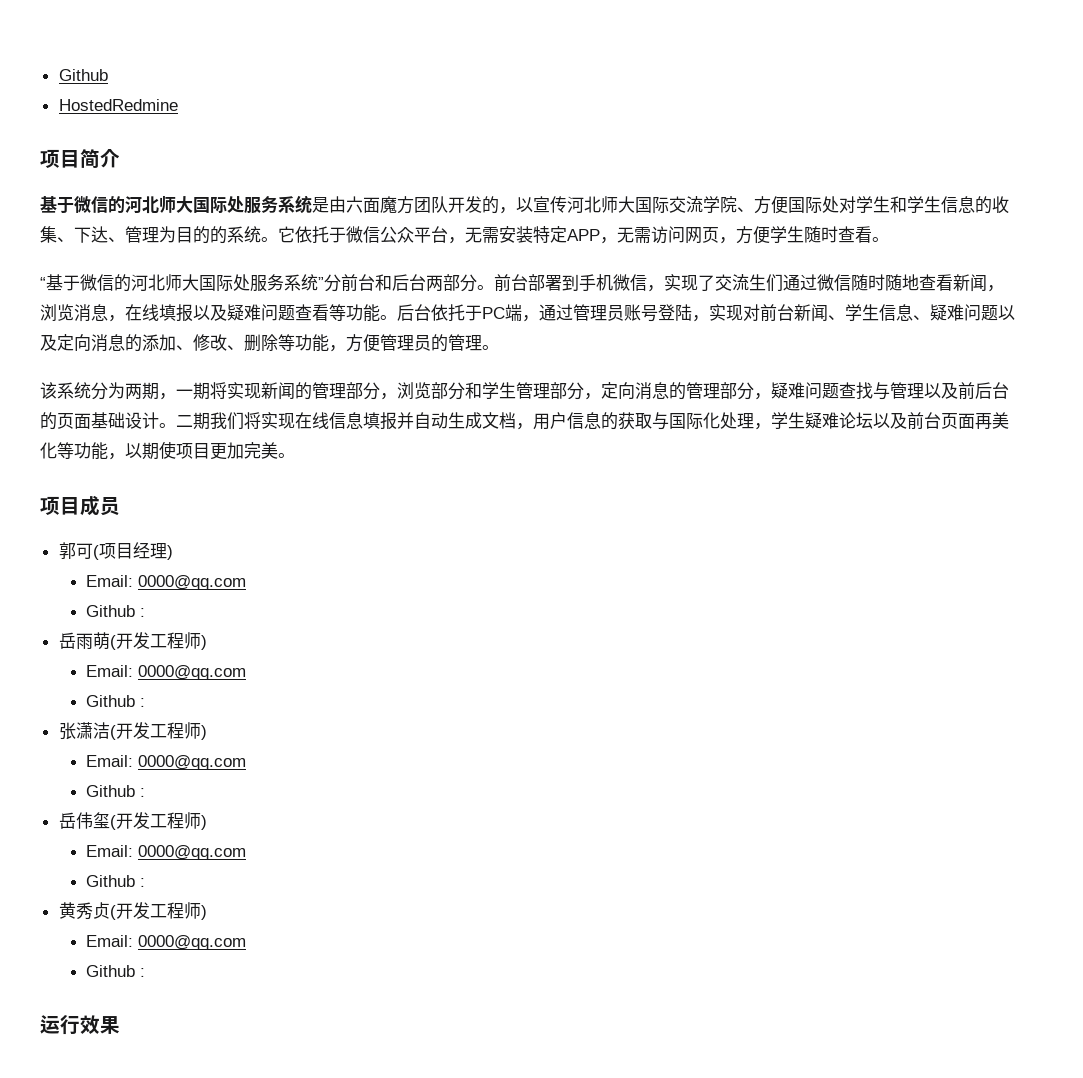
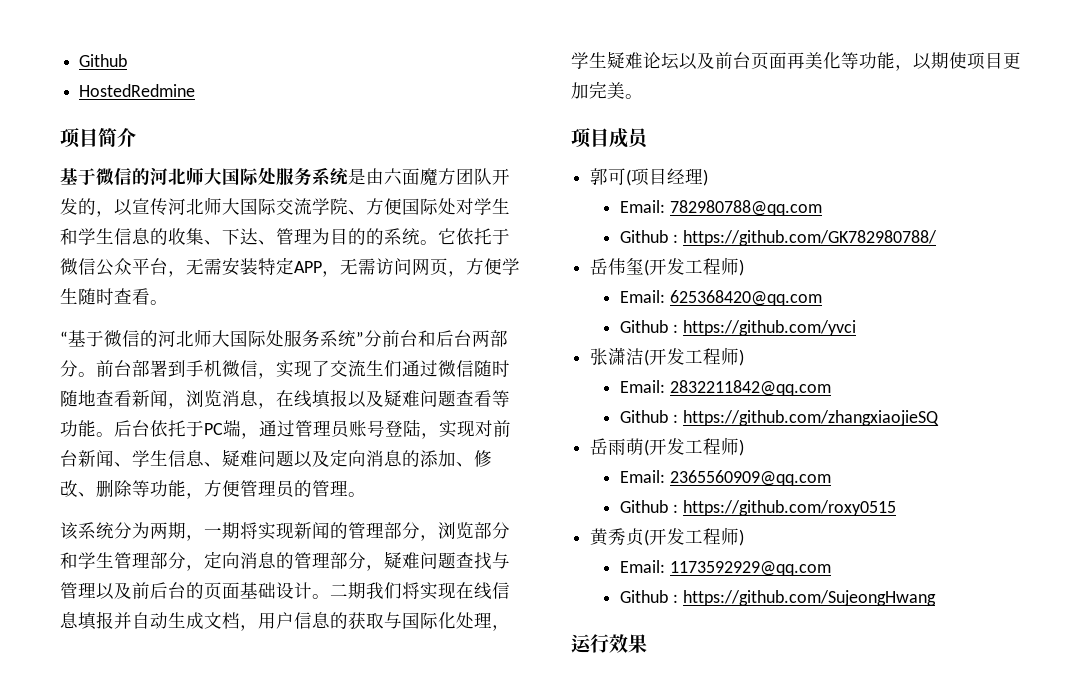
  郭可(项目经理)
- Email: 0000@qq.com
- Github :
+ Email: 782980788@qq.com
+ Github : https://github.com/GK782980788/
+ 岳伟玺(开发工程师)
+ Email: 625368420@qq.com
+ Github : https://github.com/yvci
+ 张潇洁(开发工程师)
+ Email: 2832211842@qq.com
+ Github : https://github.com/zhangxiaojieSQ
  岳雨萌(开发工程师)
- Email: 0000@qq.com
- Github :
- 张潇洁(开发工程师)
- Email: 0000@qq.com
- Github :
- 岳伟玺(开发工程师)
- Email: 0000@qq.com
- Github :
+ Email: 2365560909@qq.com
+ Github : https://github.com/roxy0515
  黄秀贞(开发工程师)
- Email: 0000@qq.com
- Github :
+ Email: 1173592929@qq.com
+ Github : https://github.com/SujeongHwang

